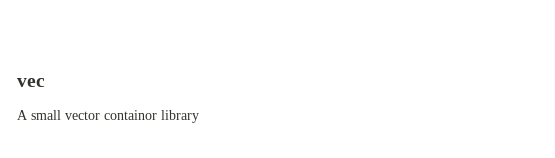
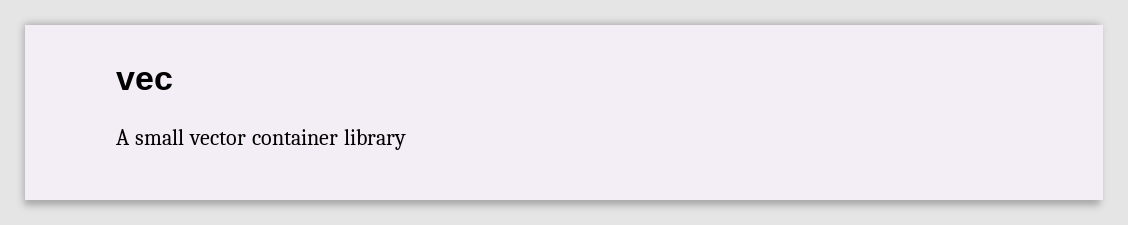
- A small vector containor library
+ A small vector container library

